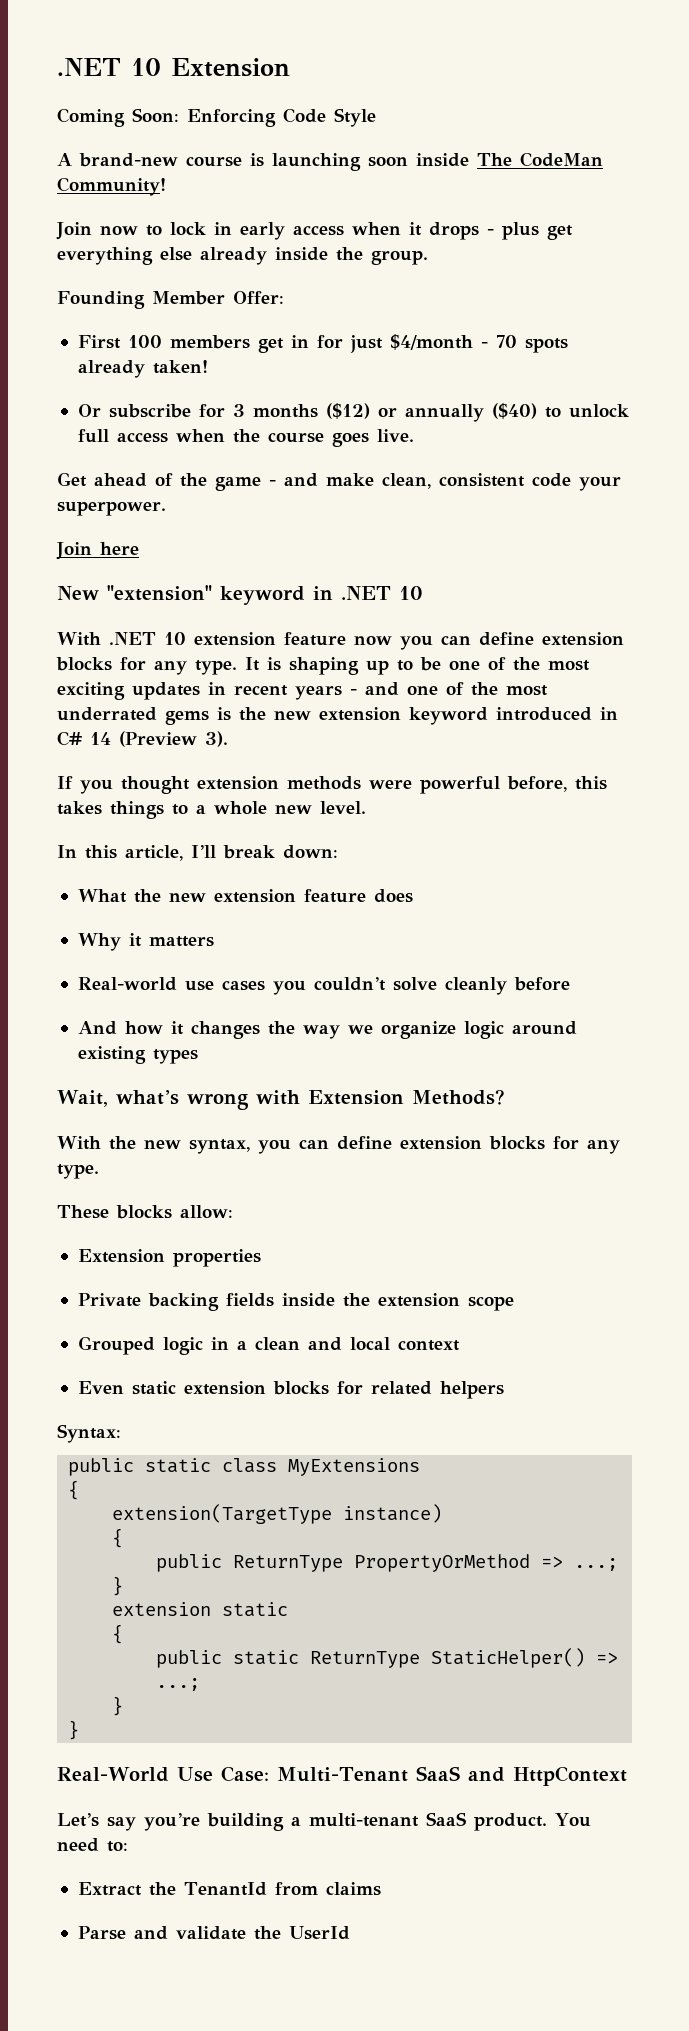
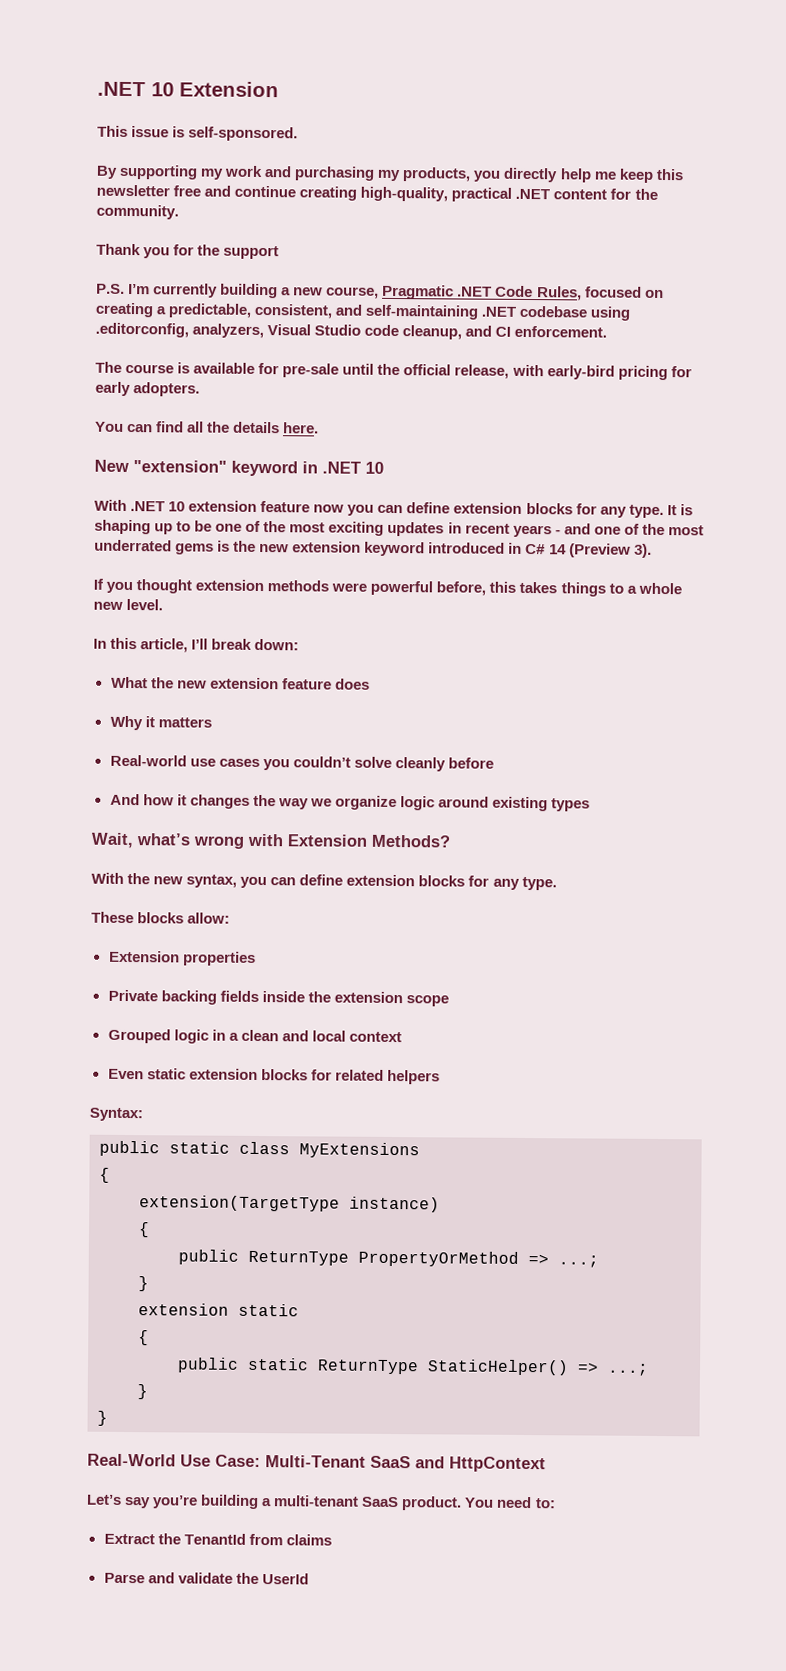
- Coming Soon: Enforcing Code Style
- A brand-new course is launching soon inside The CodeMan Community!
- Join now to lock in early access when it drops - plus get everything else already inside the group.
- Founding Member Offer:
- First 100 members get in for just $4/month - 70 spots already taken!
- Or subscribe for 3 months ($12) or annually ($40) to unlock full access when the course goes live.
- Get ahead of the game - and make clean, consistent code your superpower.
- Join here
+ This issue is self-sponsored.
+ By supporting my work and purchasing my products, you directly help me keep this newsletter free and continue creating high-quality, practical .NET content for the community.
+ Thank you for the support
+ P.S. I’m currently building a new course, Pragmatic .NET Code Rules, focused on creating a predictable, consistent, and self-maintaining .NET codebase using .editorconfig, analyzers, Visual Studio code cleanup, and CI enforcement.
+ The course is available for pre-sale until the official release, with early-bird pricing for early adopters.
+ You can find all the details here.

